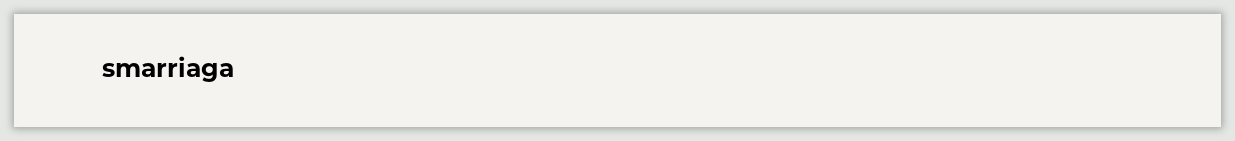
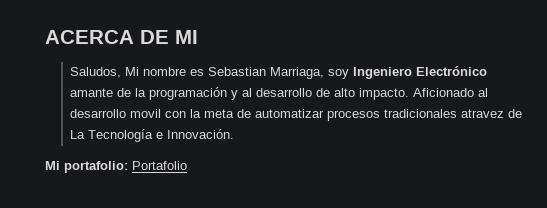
- smarriaga
+ ACERCA DE MI
+ Saludos, Mi nombre es Sebastian Marriaga, soy Ingeniero Electrónico amante de la programación y al desarrollo de alto impacto. Aficionado al desarrollo movil con la meta de automatizar procesos tradicionales atravez de La Tecnología e Innovación.
+ Mi portafolio: Portafolio

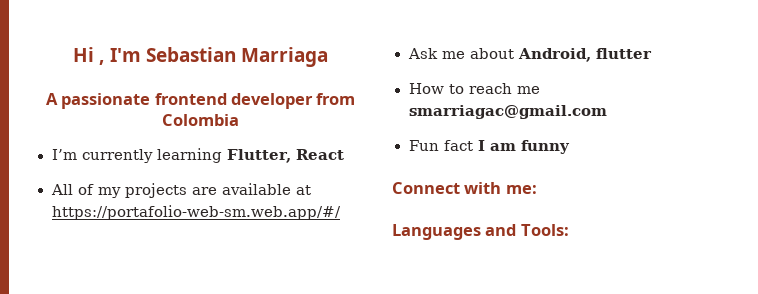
- ACERCA DE MI
- Saludos, Mi nombre es Sebastian Marriaga, soy Ingeniero Electrónico amante de la programación y al desarrollo de alto impacto. Aficionado al desarrollo movil con la meta de automatizar procesos tradicionales atravez de La Tecnología e Innovación.
- Mi portafolio: Portafolio
+ Hi , I'm Sebastian Marriaga
+ A passionate frontend developer from Colombia
+ I’m currently learning Flutter, React
+ All of my projects are available at https://portafolio-web-sm.web.app/#/
+ Ask me about Android, flutter
+ How to reach me smarriagac@gmail.com
+ Fun fact I am funny
+ Connect with me:
+ Languages and Tools:

